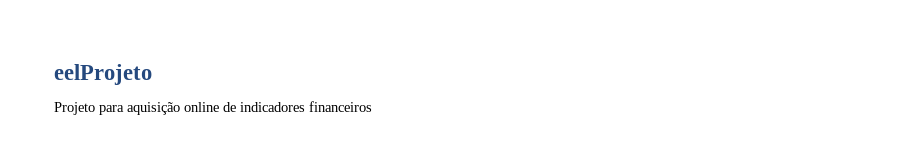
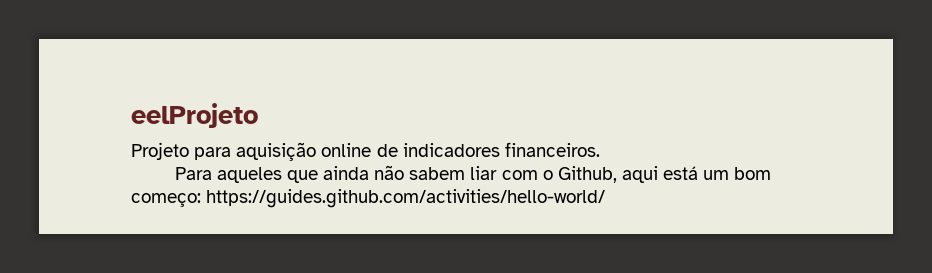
- Projeto para aquisição online de indicadores financeiros
+ Projeto para aquisição online de indicadores financeiros.
+ Para aqueles que ainda não sabem liar com o Github, aqui está um bom começo: https://guides.github.com/activities/hello-world/

